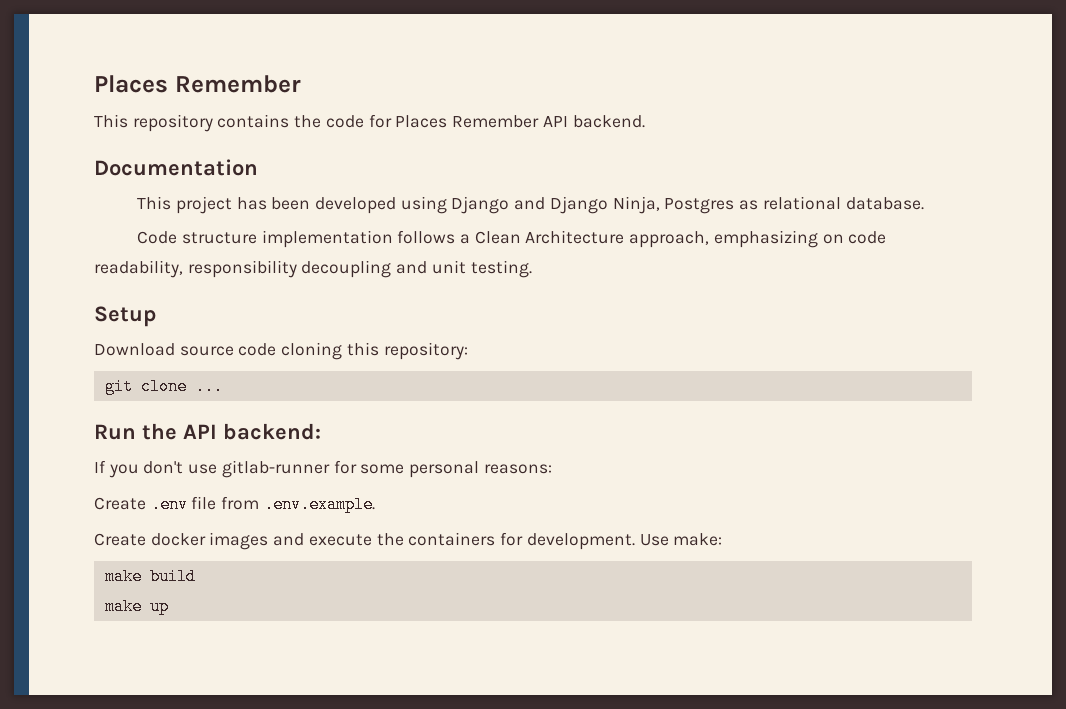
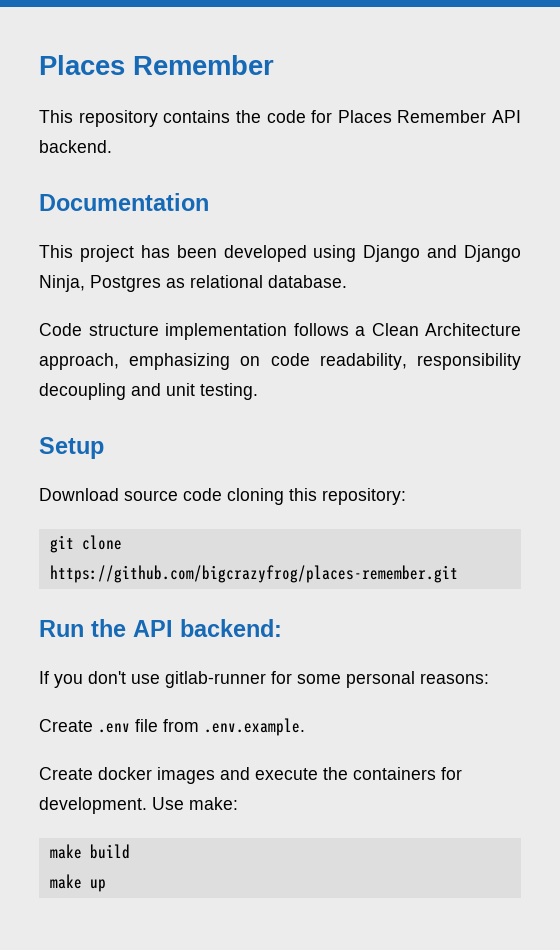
- git clone ...
+ git clone https://github.com/bigcrazyfrog/places-remember.git

